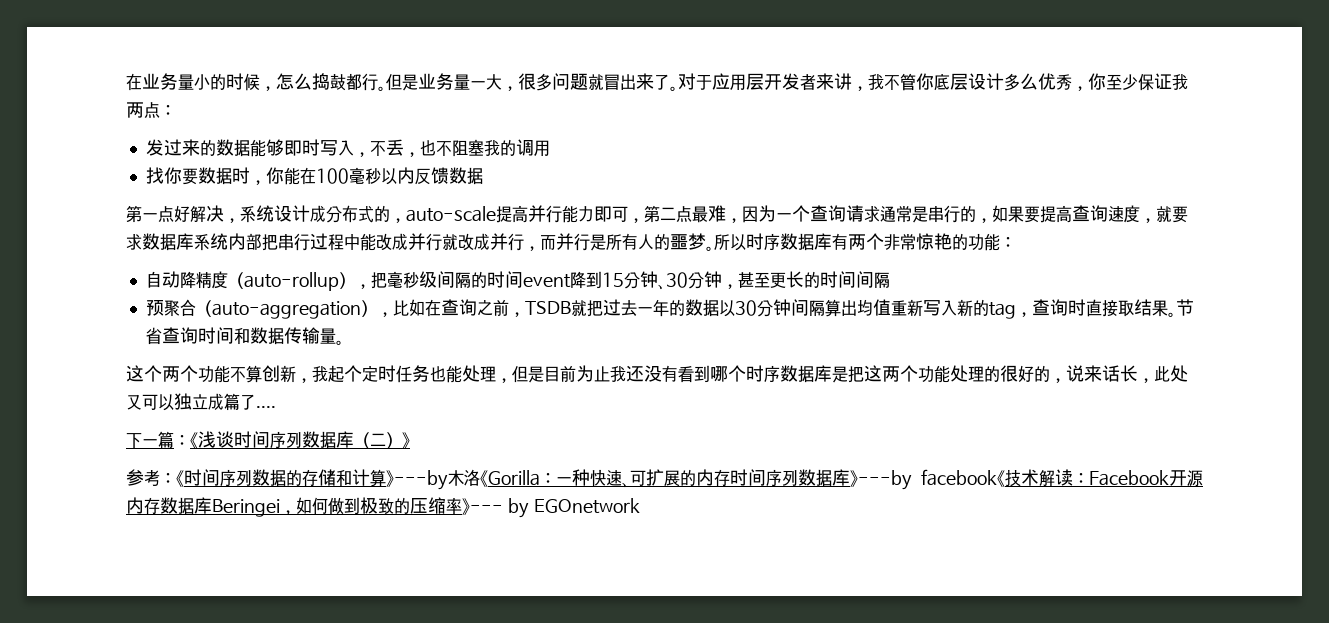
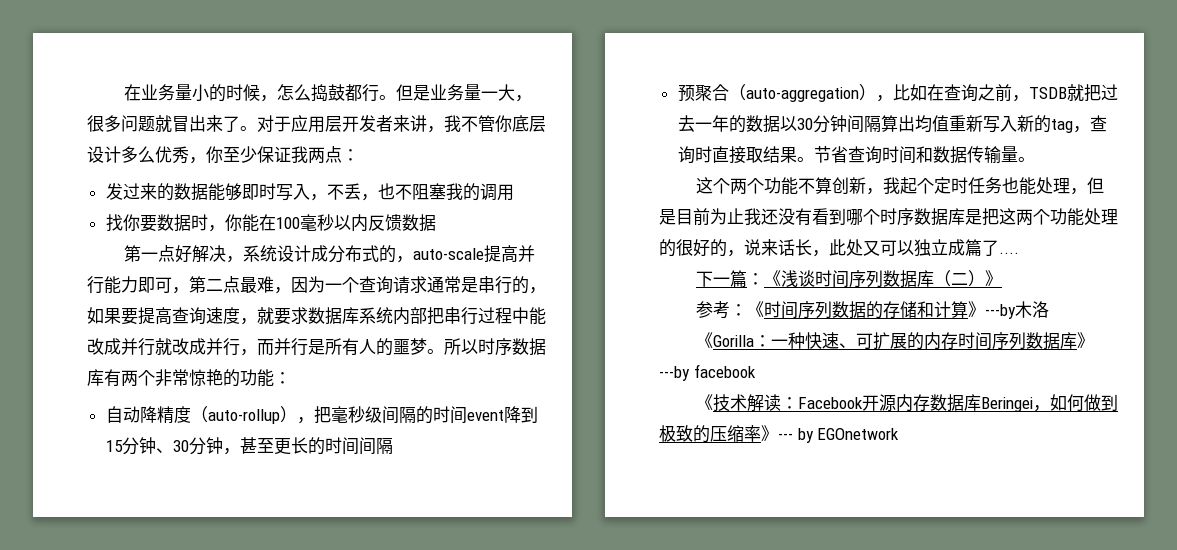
- 参考：《时间序列数据的存储和计算》---by木洛《Gorilla：一种快速、可扩展的内存时间序列数据库》---by facebook《技术解读：Facebook开源内存数据库Beringei，如何做到极致的压缩率》--- by EGOnetwork
+ 参考：《时间序列数据的存储和计算》---by木洛
+ 《Gorilla：一种快速、可扩展的内存时间序列数据库》---by facebook
+ 《技术解读：Facebook开源内存数据库Beringei，如何做到极致的压缩率》--- by EGOnetwork

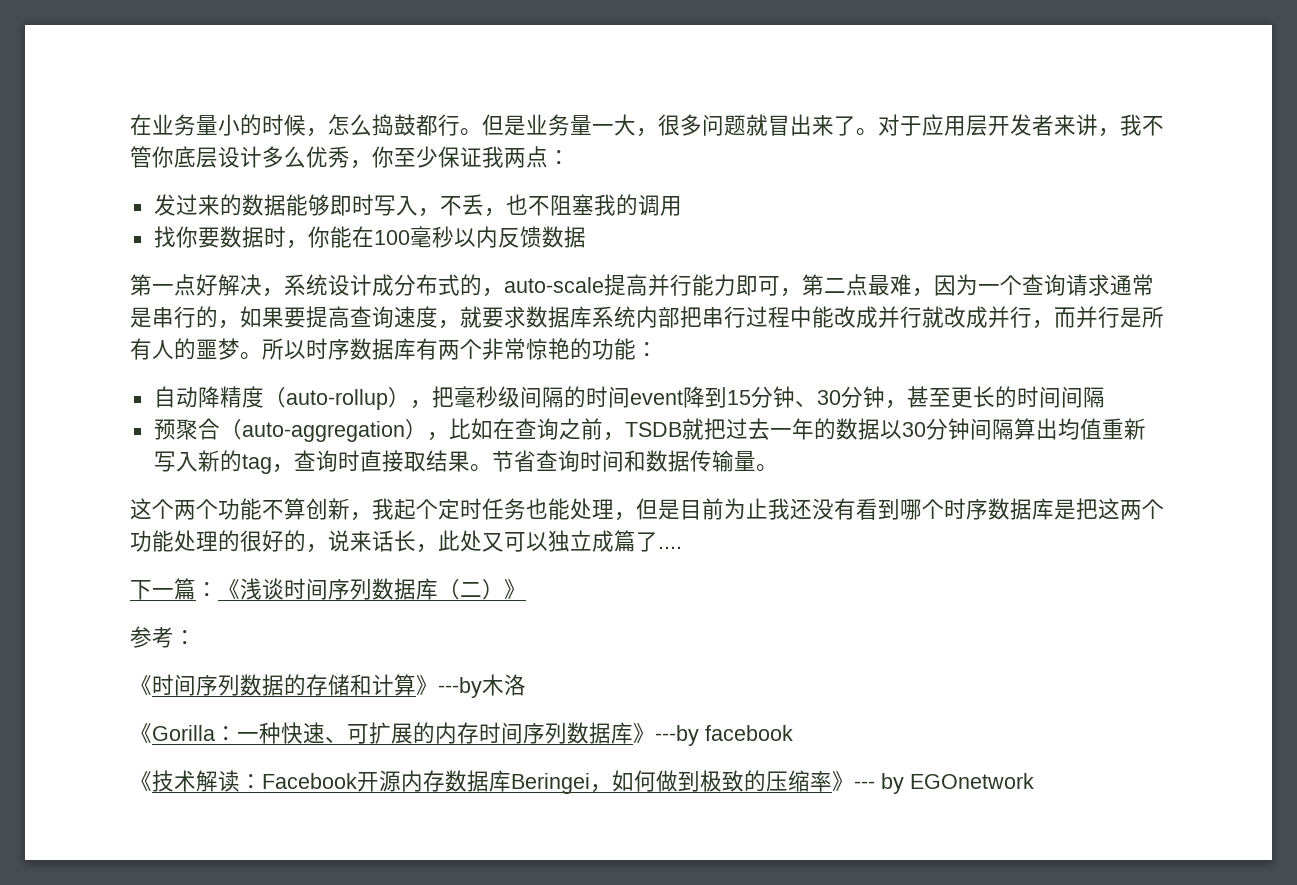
- 参考：《时间序列数据的存储和计算》---by木洛
+ 参考：
+ 《时间序列数据的存储和计算》---by木洛

